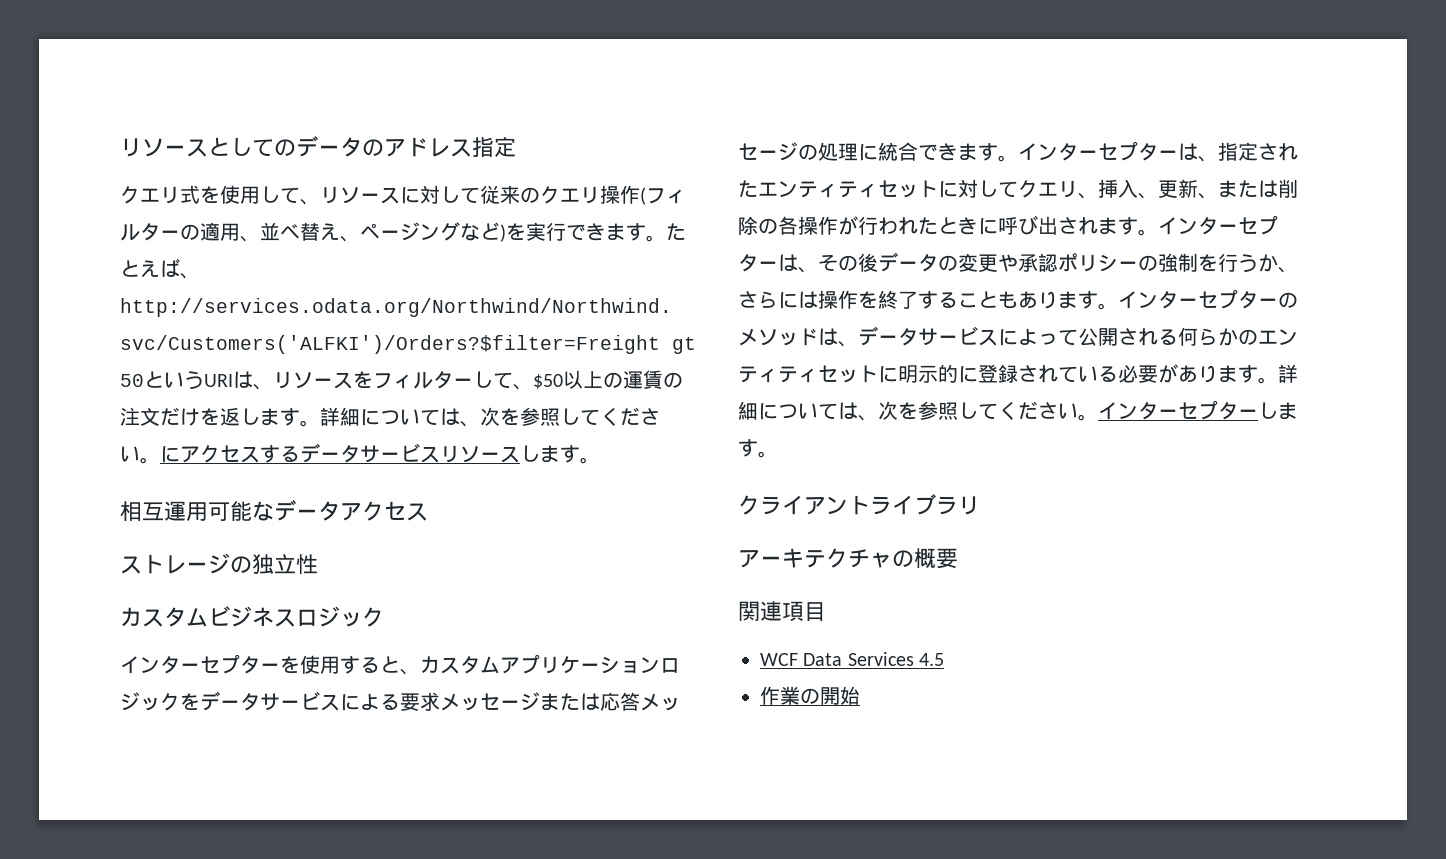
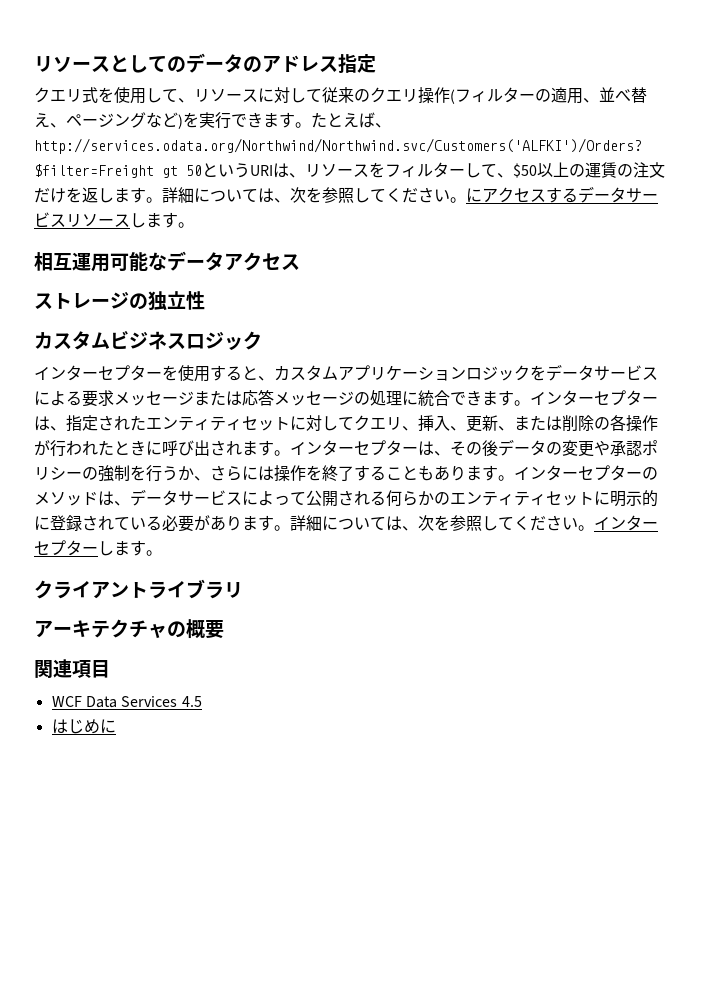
- 作業の開始
+ はじめに

